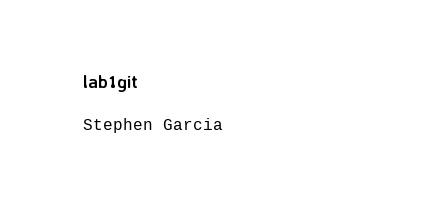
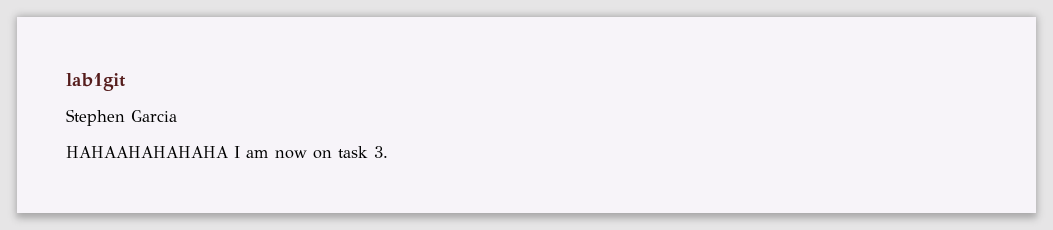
+ HAHAAHAHAHAHA I am now on task 3.

